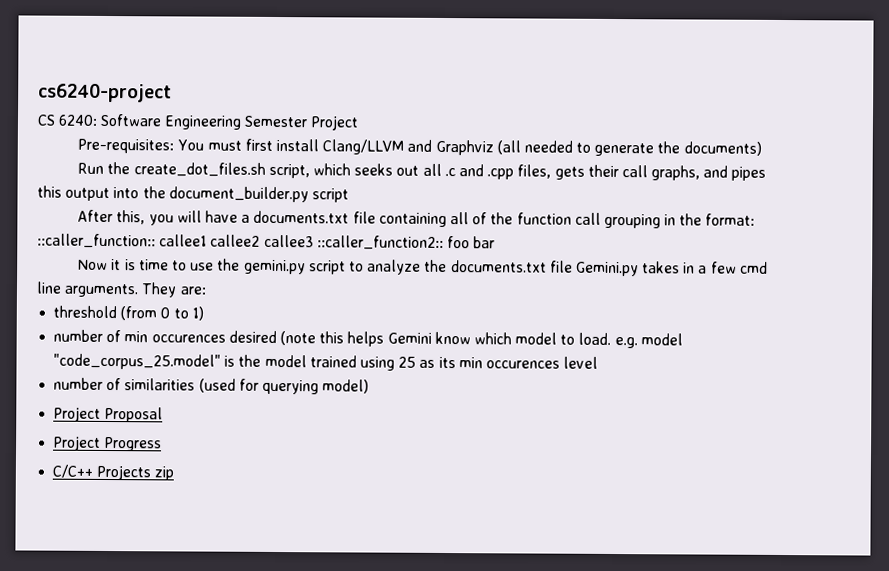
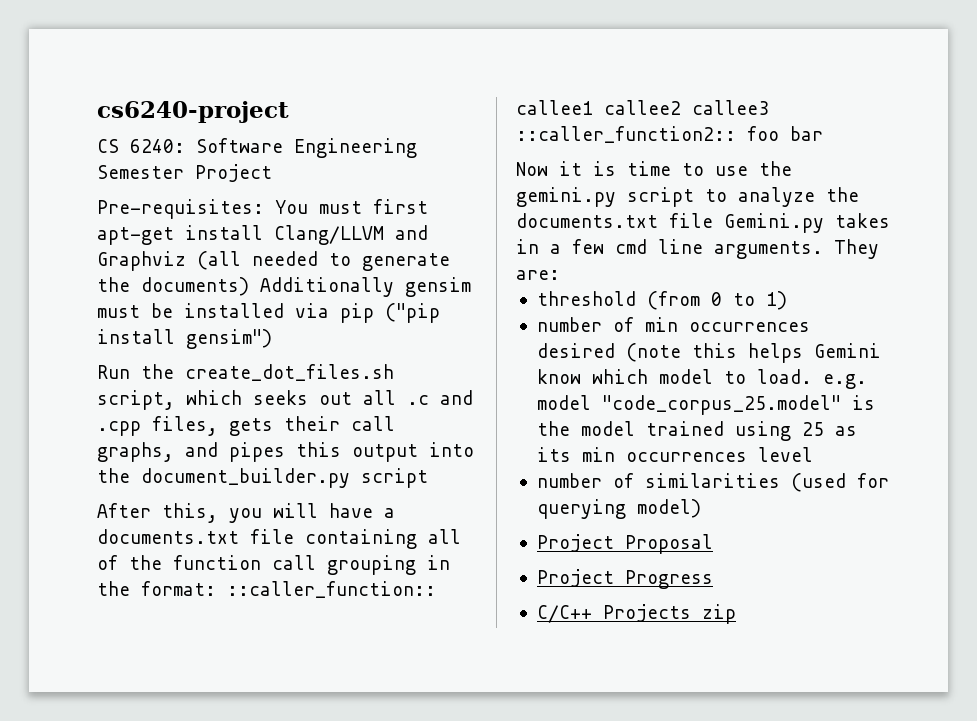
- Pre-requisites: You must first install Clang/LLVM and Graphviz (all needed to generate the documents)
+ Pre-requisites: You must first apt-get install Clang/LLVM and Graphviz (all needed to generate the documents) Additionally gensim must be installed via pip ("pip install gensim")
- number of min occurences desired (note this helps Gemini know which model to load. e.g. model "code_corpus_25.model" is the model trained using 25 as its min occurences level
+ number of min occurrences desired (note this helps Gemini know which model to load. e.g. model "code_corpus_25.model" is the model trained using 25 as its min occurrences level

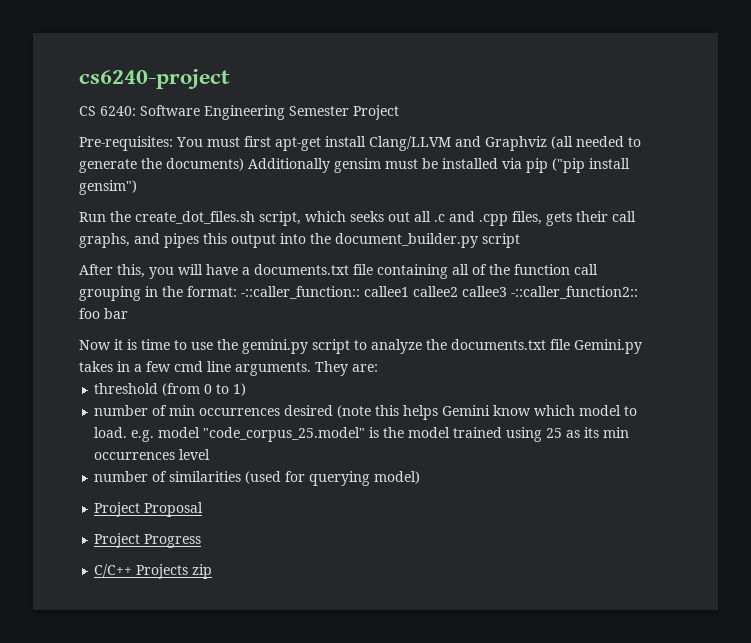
- After this, you will have a documents.txt file containing all of the function call grouping in the format: ::caller_function:: callee1 callee2 callee3 ::caller_function2:: foo bar
+ After this, you will have a documents.txt file containing all of the function call grouping in the format: -::caller_function:: callee1 callee2 callee3 -::caller_function2:: foo bar

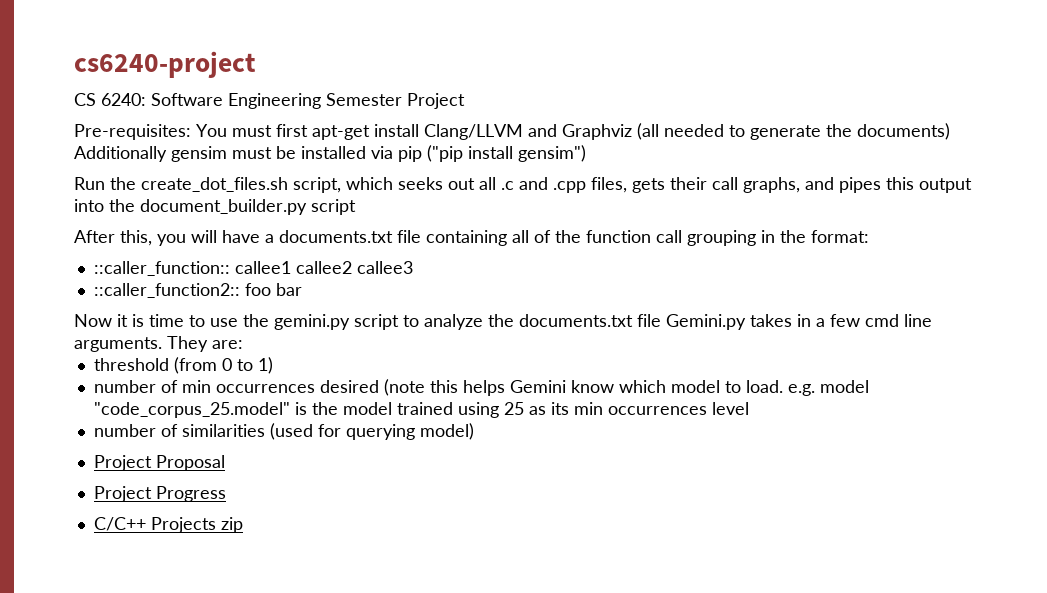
- After this, you will have a documents.txt file containing all of the function call grouping in the format: -::caller_function:: callee1 callee2 callee3 -::caller_function2:: foo bar
+ After this, you will have a documents.txt file containing all of the function call grouping in the format:
+ ::caller_function:: callee1 callee2 callee3
+ ::caller_function2:: foo bar

